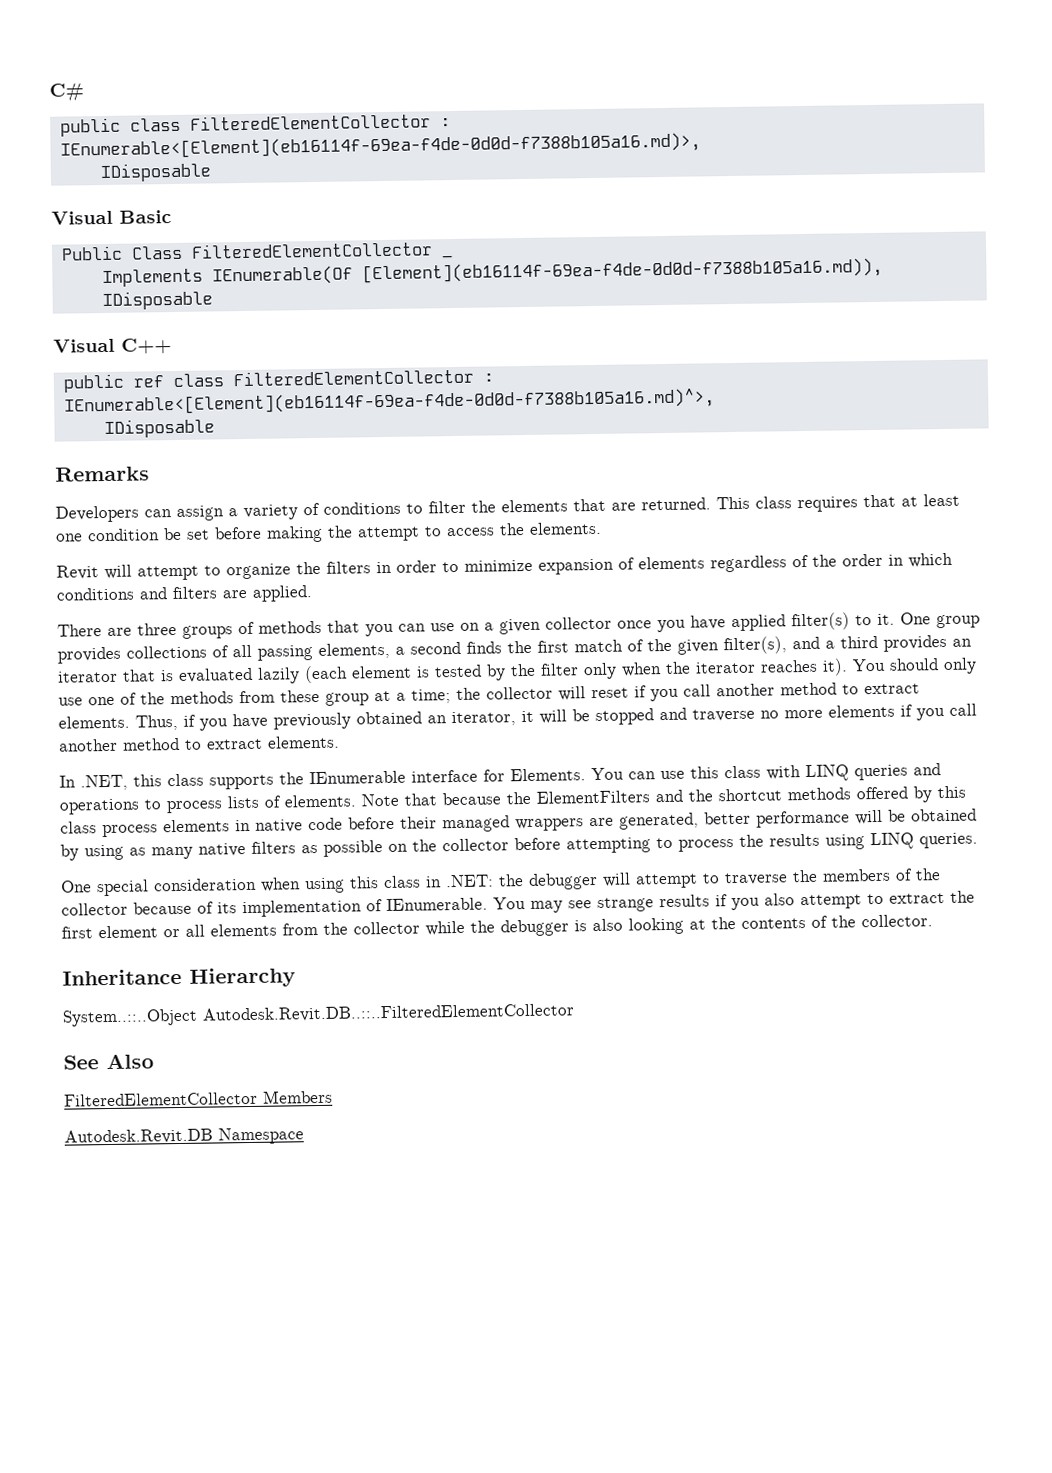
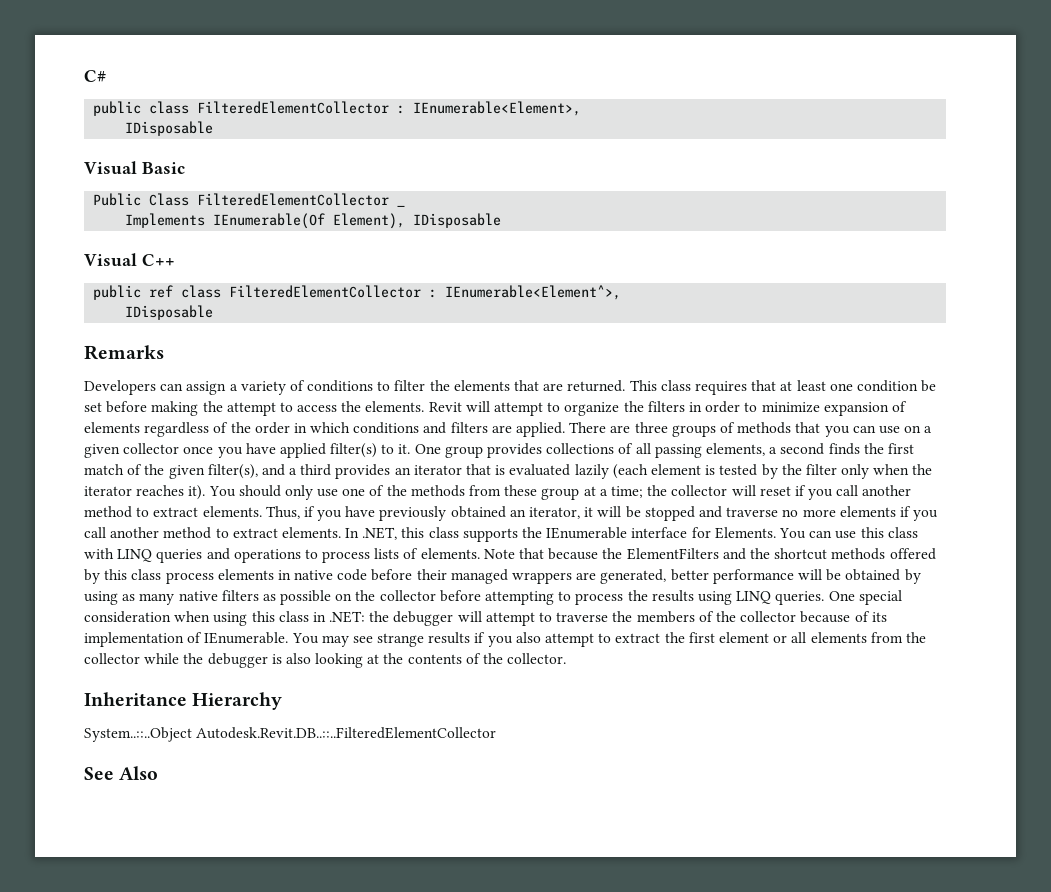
- public class FilteredElementCollector : IEnumerable<[Element](eb16114f-69ea-f4de-0d0d-f7388b105a16.md)>,
+ public class FilteredElementCollector : IEnumerable<Element>,
- Implements IEnumerable(Of [Element](eb16114f-69ea-f4de-0d0d-f7388b105a16.md)), IDisposable
+ Implements IEnumerable(Of Element), IDisposable
- public ref class FilteredElementCollector : IEnumerable<[Element](eb16114f-69ea-f4de-0d0d-f7388b105a16.md)^>,
+ public ref class FilteredElementCollector : IEnumerable<Element^>,
- This class requires that at least one condition be set before making the attempt to access the elements.
- Revit will attempt to organize the filters in order to minimize expansion of elements regardless of the order in which conditions and filters are applied.
- There are three groups of methods that you can use on a given collector once you have applied filter(s) to it.
+ This class requires that at least one condition be set before making the attempt to access the elements. Revit will attempt to organize the filters in order to minimize expansion of elements regardless of the order in which conditions and filters are applied. There are three groups of methods that you can use on a given collector once you have applied filter(s) to it.
- Thus, if you have previously obtained an iterator, it will be stopped and traverse no more elements if you call another method to extract elements.
- In .NET, this class supports the IEnumerable interface for Elements.
+ Thus, if you have previously obtained an iterator, it will be stopped and traverse no more elements if you call another method to extract elements. In .NET, this class supports the IEnumerable interface for Elements.
- Note that because the ElementFilters and the shortcut methods offered by this class process elements in native code before their managed wrappers are generated, better performance will be obtained by using as many native filters as possible on the collector before attempting to process the results using LINQ queries.
- One special consideration when using this class in .NET:
+ Note that because the ElementFilters and the shortcut methods offered by this class process elements in native code before their managed wrappers are generated, better performance will be obtained by using as many native filters as possible on the collector before attempting to process the results using LINQ queries. One special consideration when using this class in .NET:
- FilteredElementCollector Members
- Autodesk.Revit.DB Namespace

